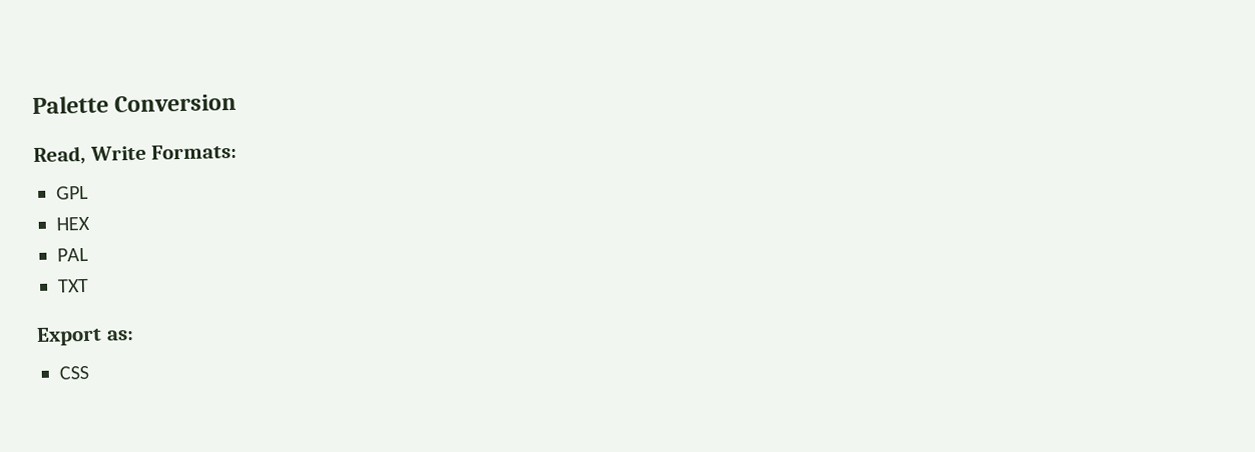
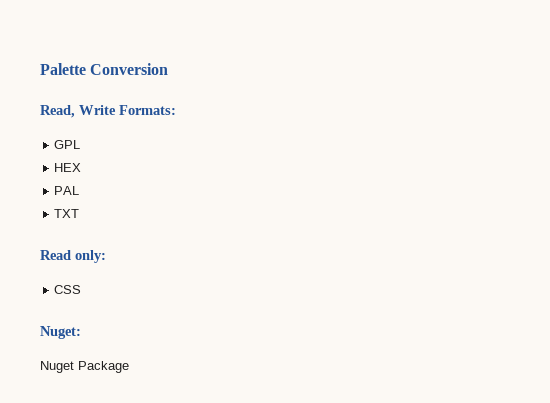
- Export as:
+ Read only:
+ Nuget:
+ Nuget Package

